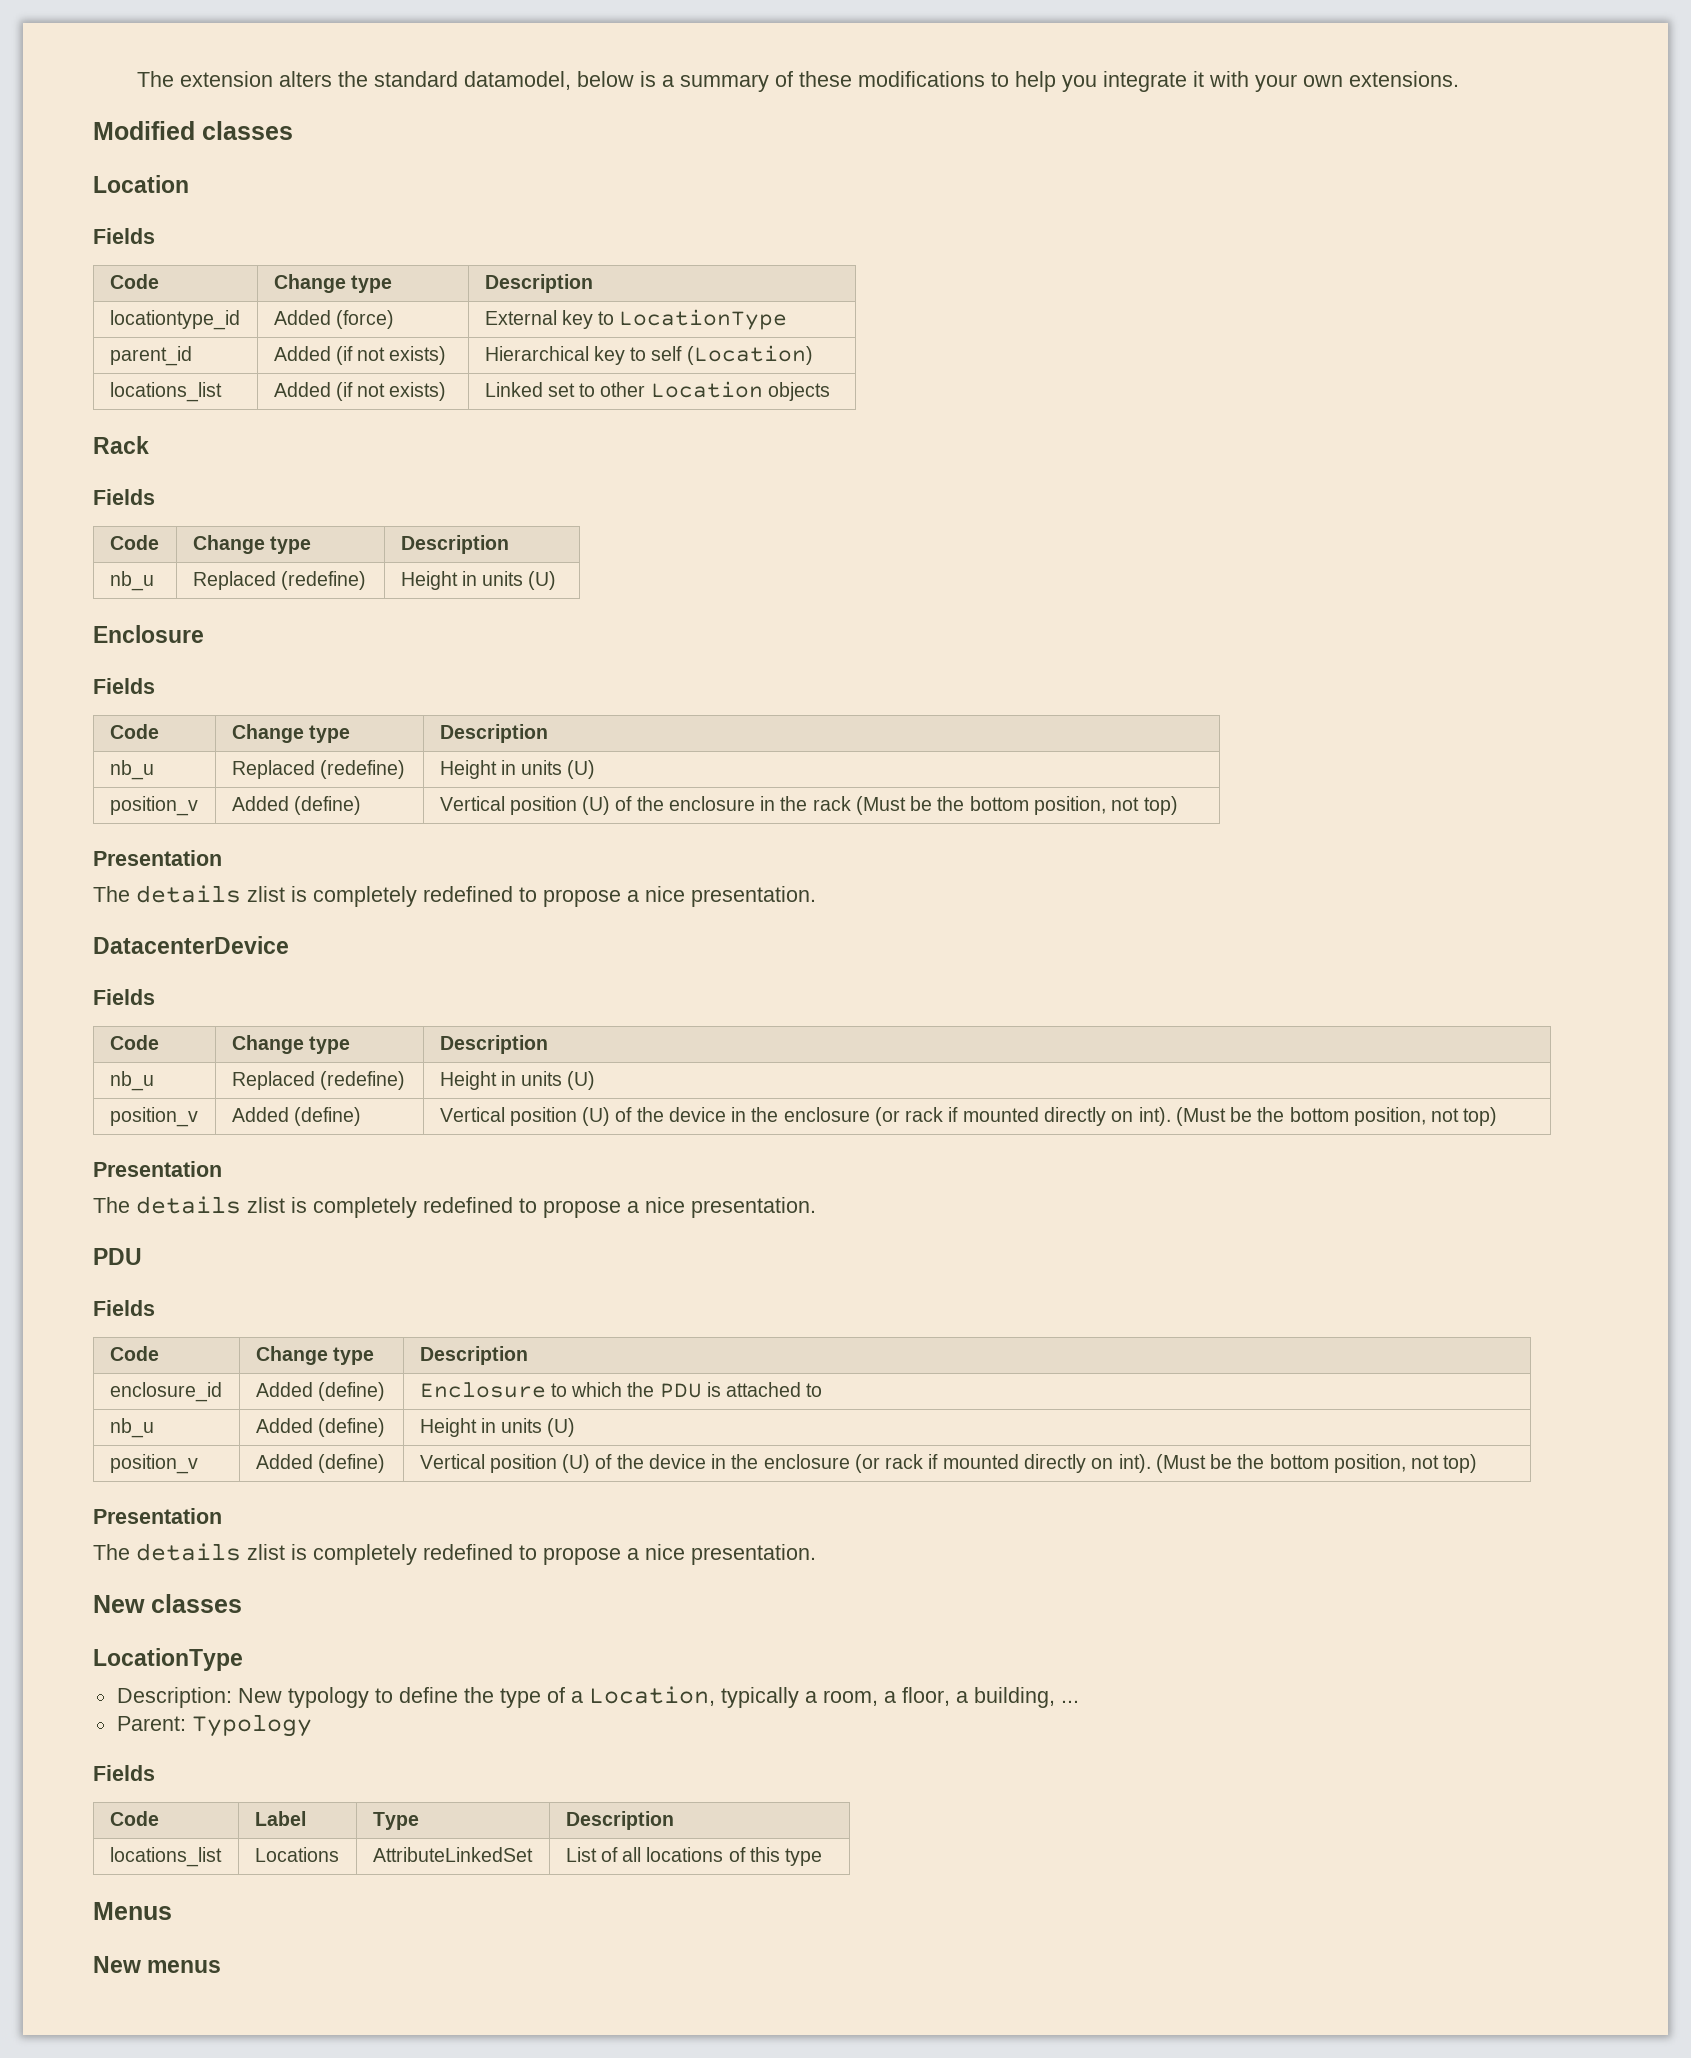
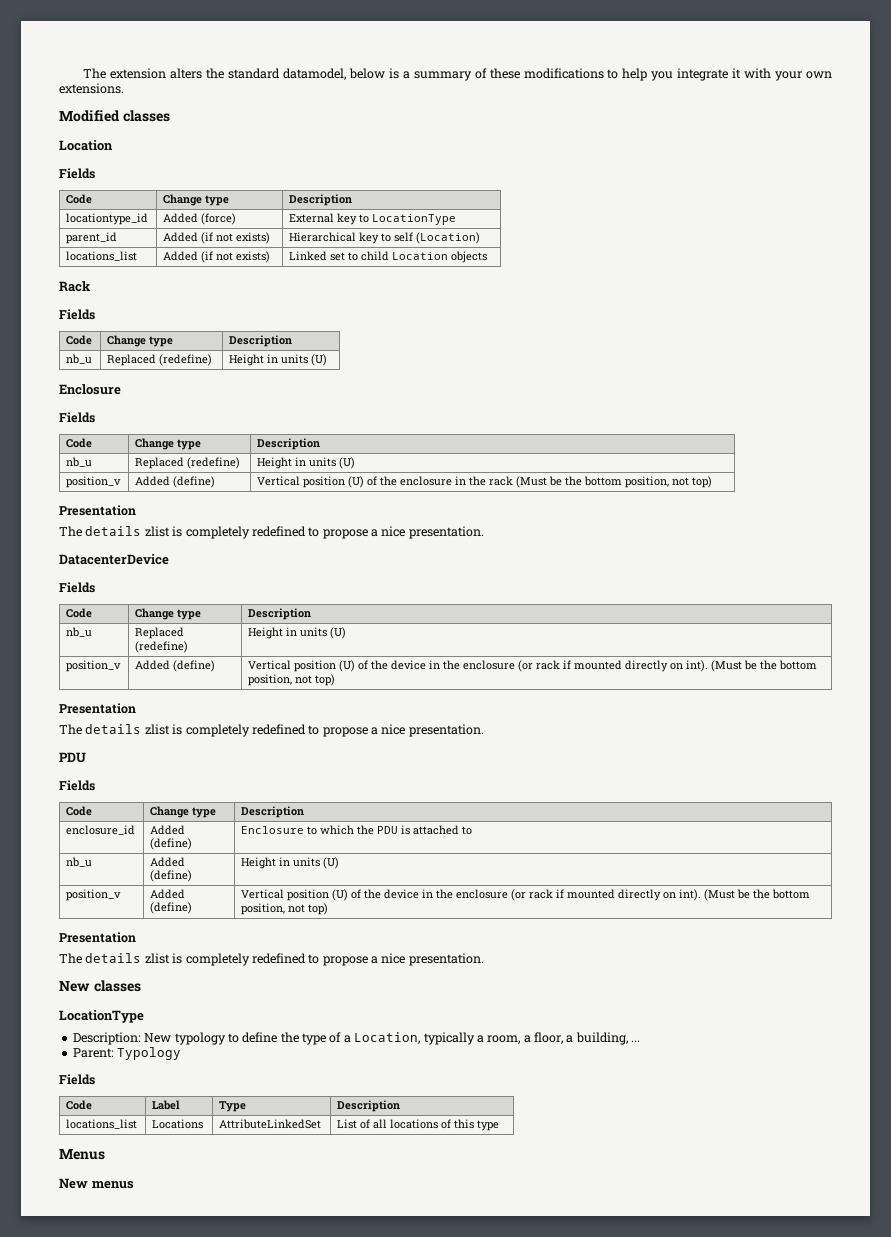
- locations_list | Added (if not exists) | Linked set to other Location objects
+ locations_list | Added (if not exists) | Linked set to child Location objects

